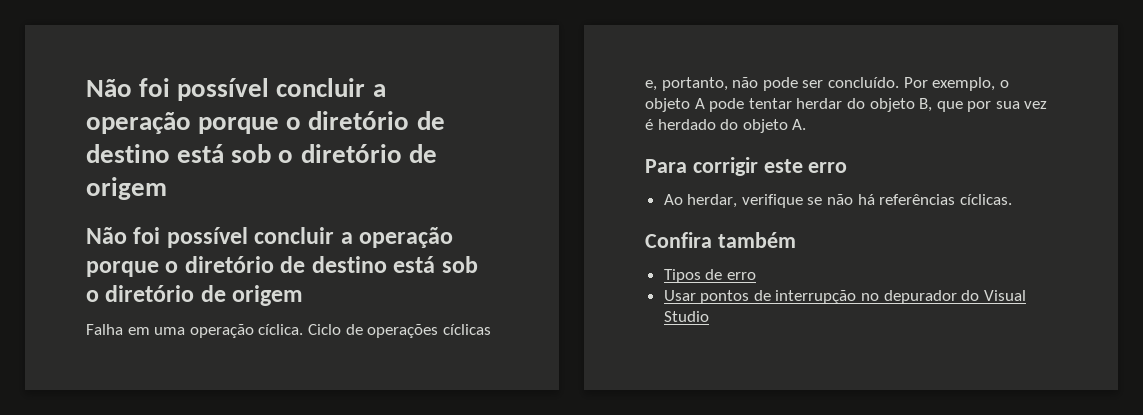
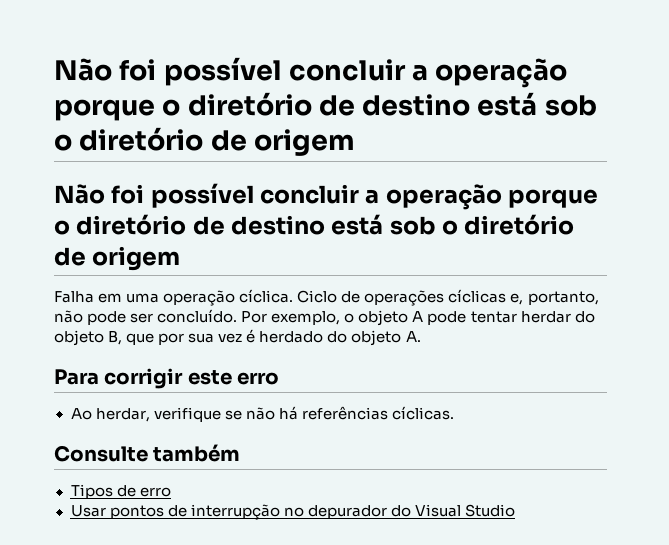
- Confira também
+ Consulte também

